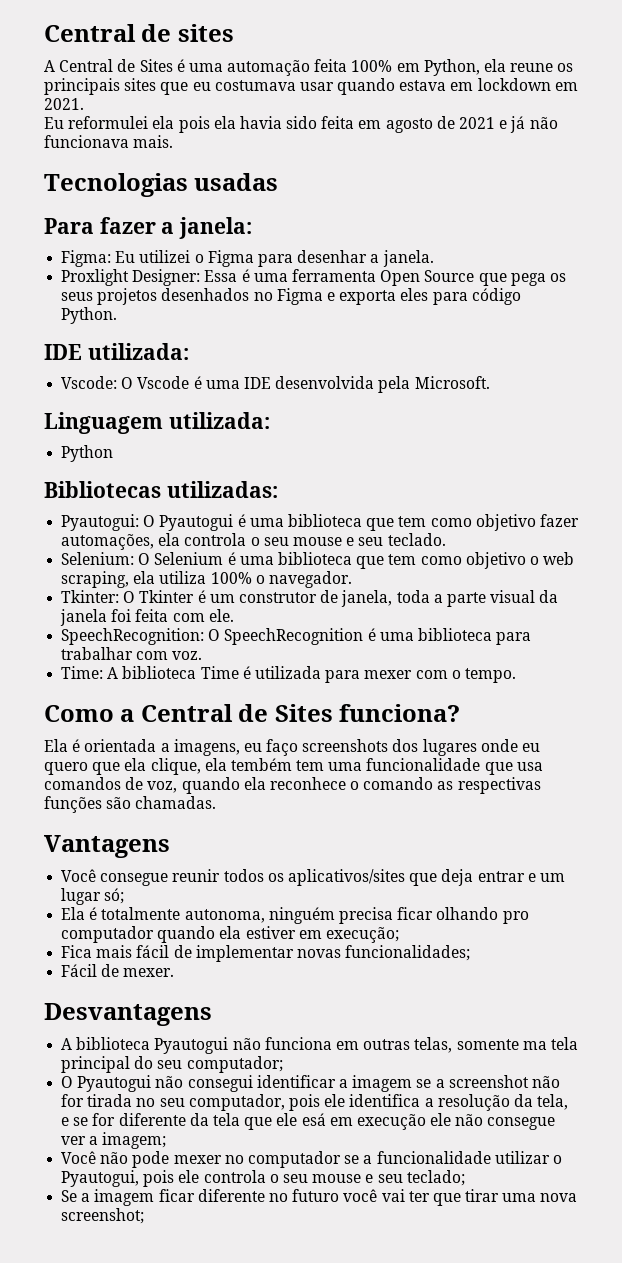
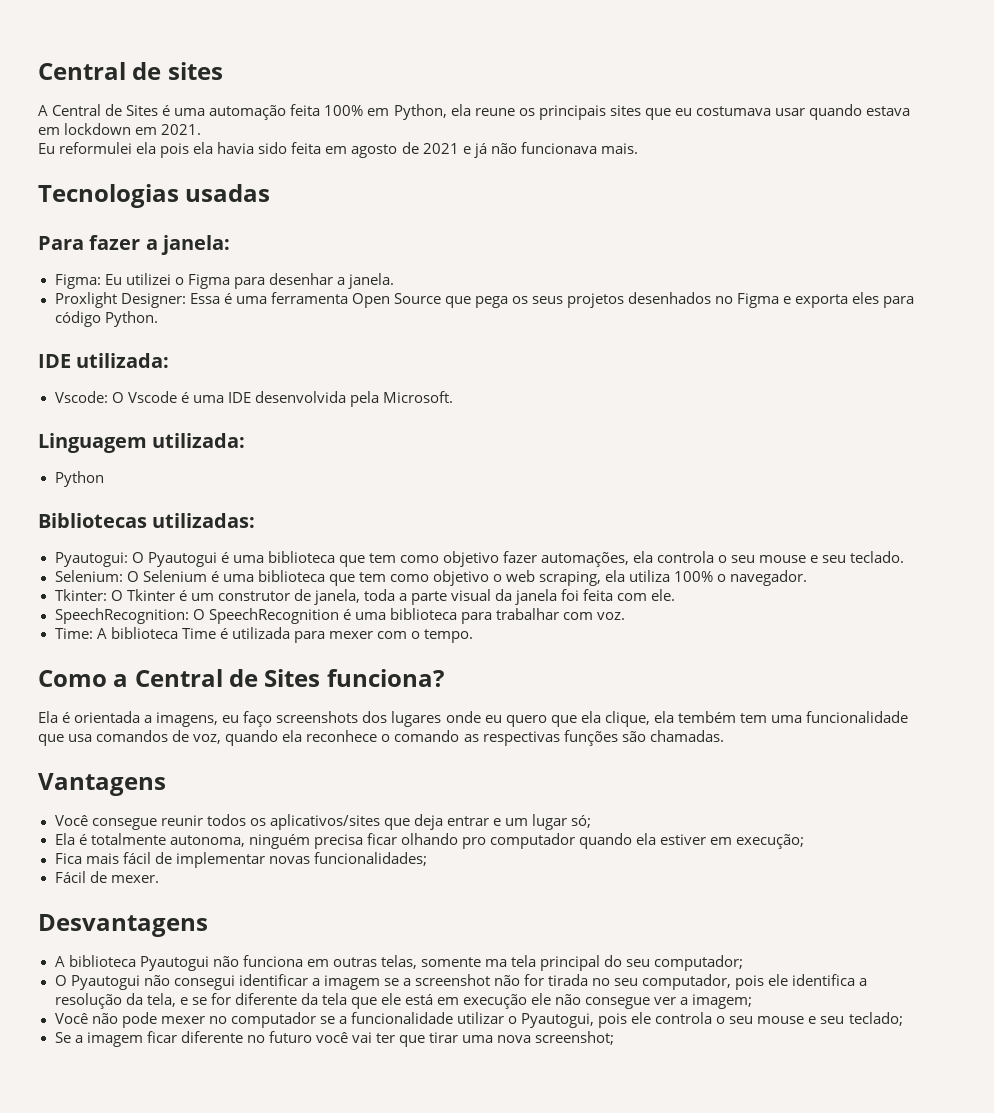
- O Pyautogui não consegui identificar a imagem se a screenshot não for tirada no seu computador, pois ele identifica a resolução da tela, e se for diferente da tela que ele esá em execução ele não consegue ver a imagem;
+ O Pyautogui não consegui identificar a imagem se a screenshot não for tirada no seu computador, pois ele identifica a resolução da tela, e se for diferente da tela que ele está em execução ele não consegue ver a imagem;

